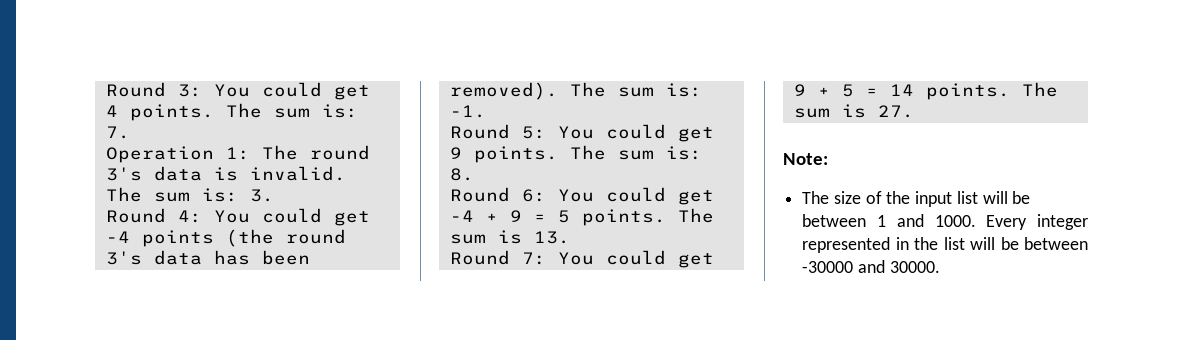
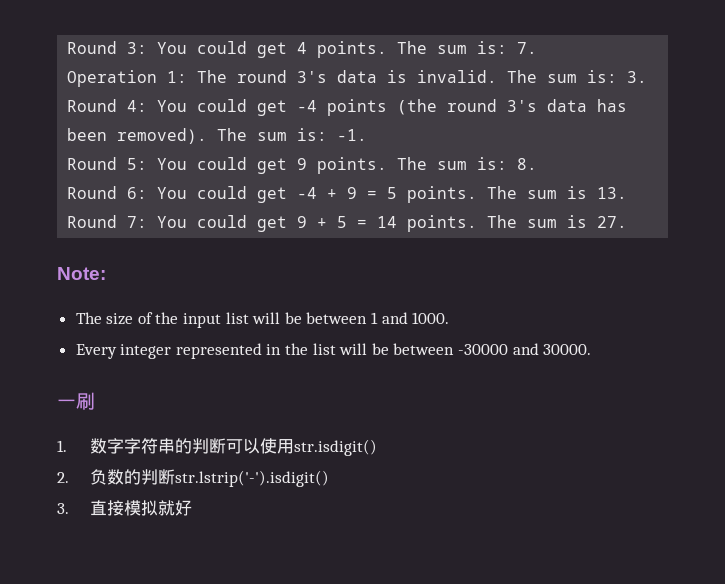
- The size of the input list will be between 1 and 1000. Every integer represented in the list will be between -30000 and 30000.
+ The size of the input list will be between 1 and 1000.
+ Every integer represented in the list will be between -30000 and 30000.
+ 一刷
+ 1.数字字符串的判断可以使用str.isdigit()
+ 2.负数的判断str.lstrip('-').isdigit()
+ 3.直接模拟就好

